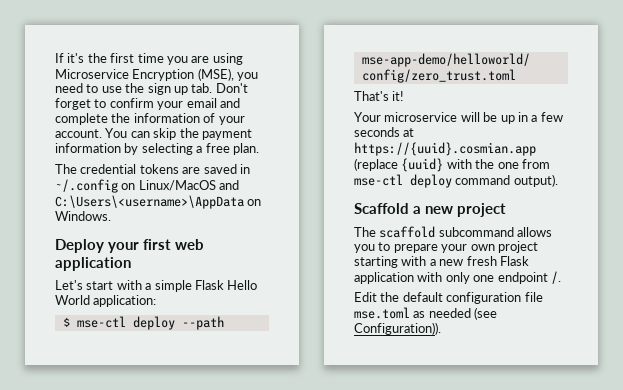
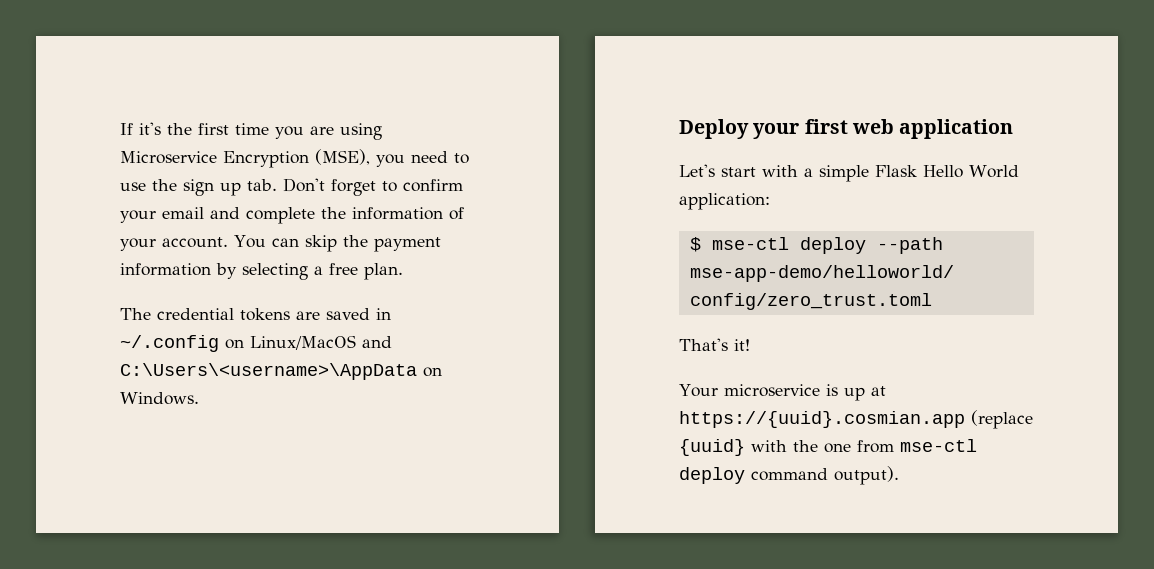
- Your microservice will be up in a few seconds at https://{uuid}.cosmian.app (replace {uuid} with the one from mse-ctl deploy command output).
+ Your microservice is up at https://{uuid}.cosmian.app (replace {uuid} with the one from mse-ctl deploy command output).
- Scaffold a new project
- The scaffold subcommand allows you to prepare your own project starting with a new fresh Flask application with only one endpoint /.
- Edit the default configuration file mse.toml as needed (see Configuration)).

